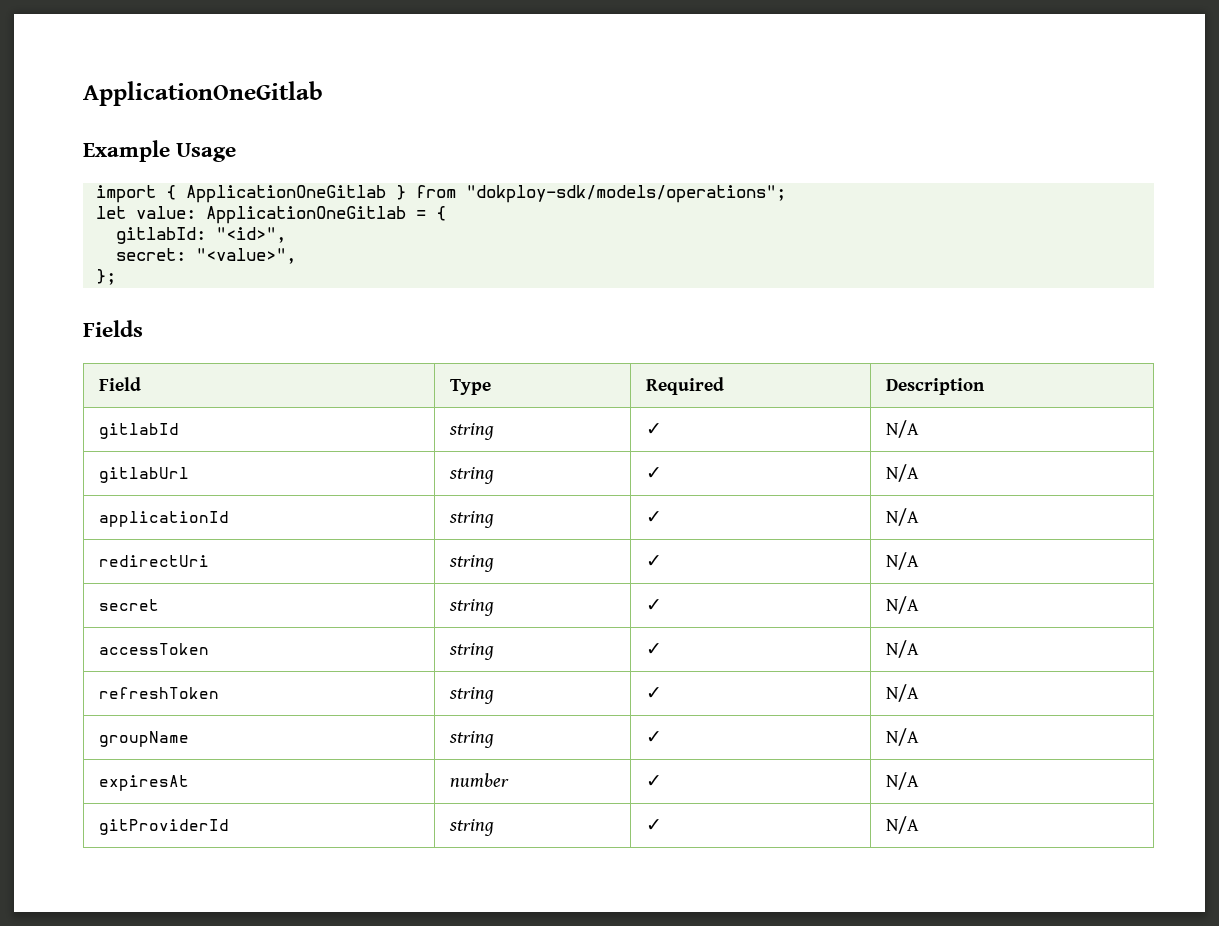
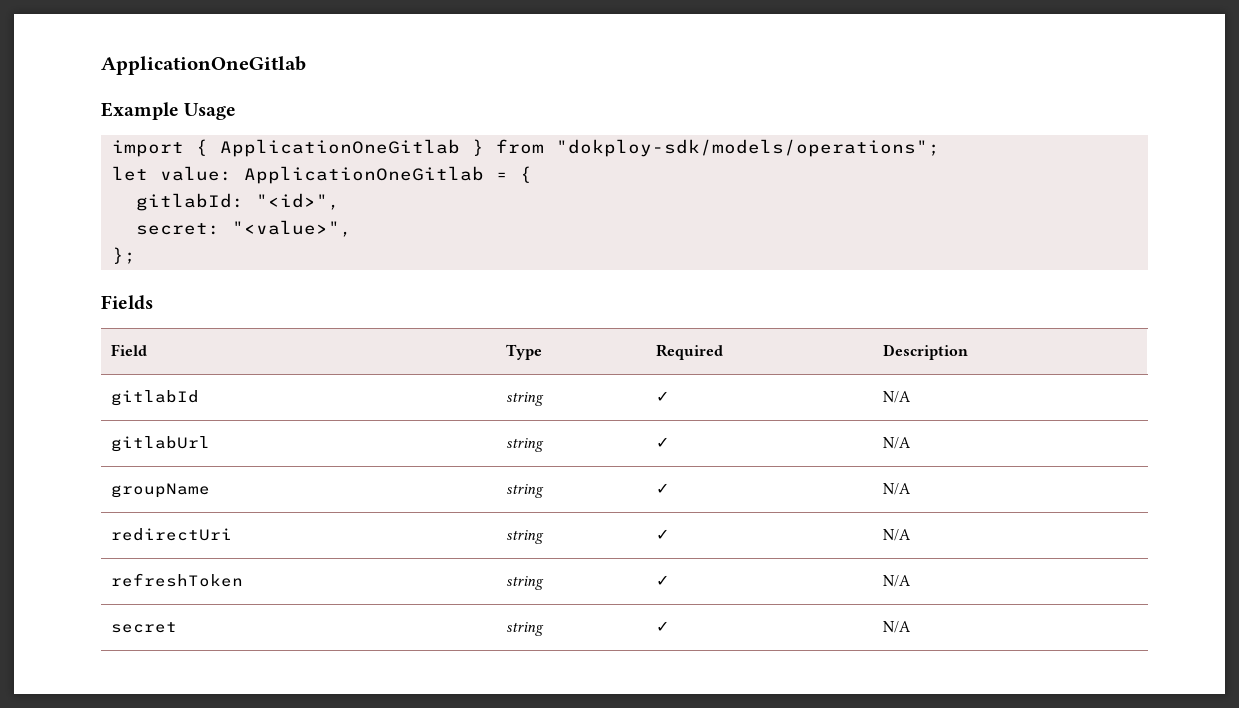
- applicationId | string | ✓ | N/A
+ groupName | string | ✓ | N/A
- secret | string | ✓ | N/A
- accessToken | string | ✓ | N/A
- groupName | string | ✓ | N/A
- expiresAt | number | ✓ | N/A
- gitProviderId | string | ✓ | N/A
+ secret | string | ✓ | N/A

